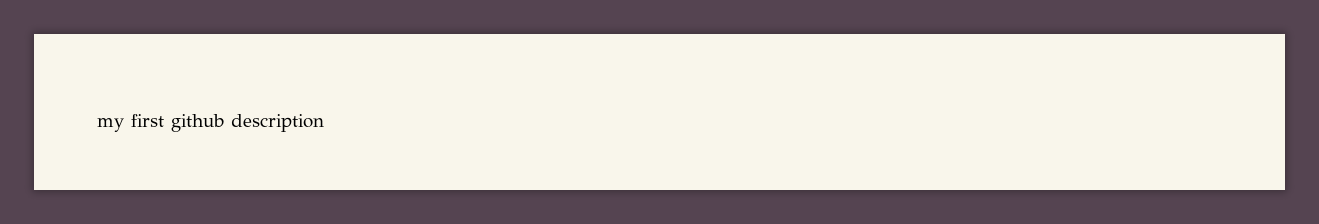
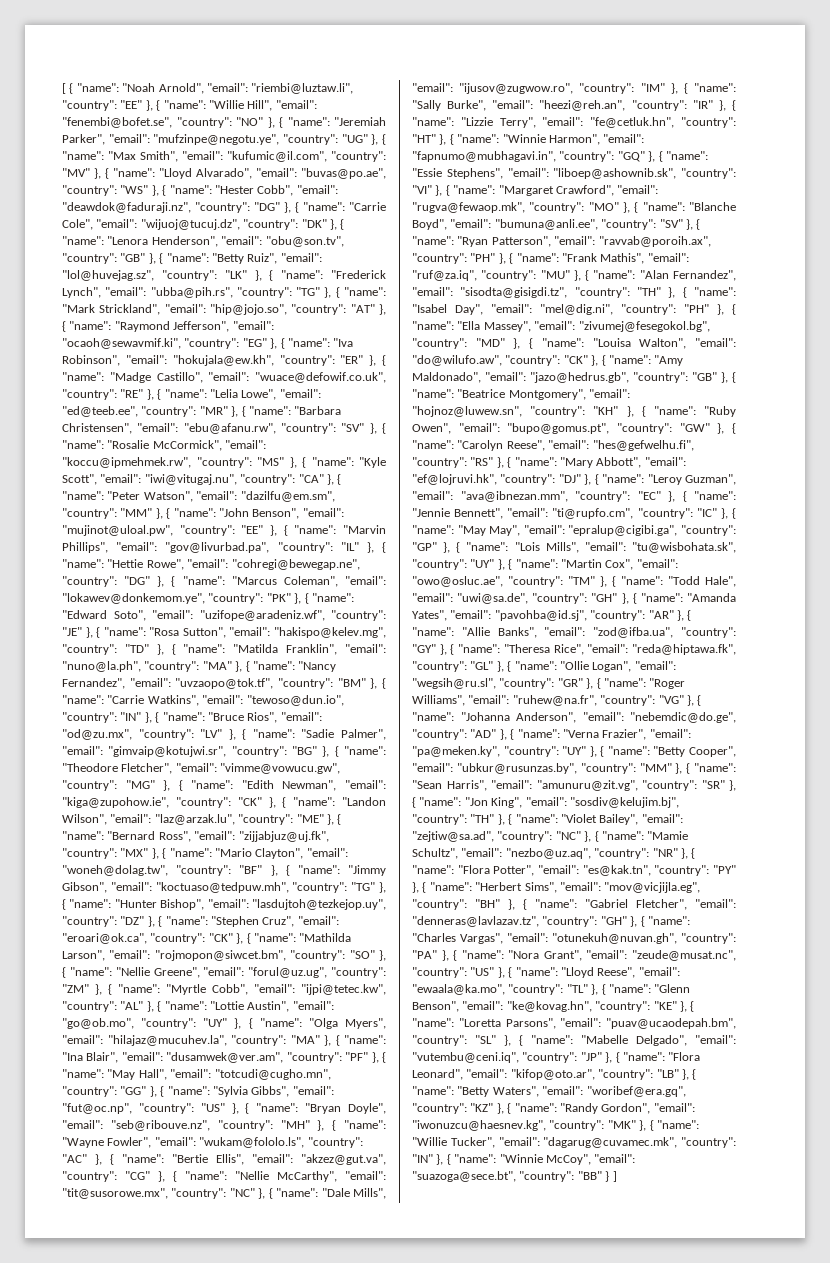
- my first github description
+ [ { "name": "Noah Arnold", "email": "riembi@luztaw.li", "country": "EE" }, { "name": "Willie Hill", "email": "fenembi@bofet.se", "country": "NO" }, { "name": "Jeremiah Parker", "email": "mufzinpe@negotu.ye", "country": "UG" }, { "name": "Max Smith", "email": "kufumic@il.com", "country": "MV" }, { "name": "Lloyd Alvarado", "email": "buvas@po.ae", "country": "WS" }, { "name": "Hester Cobb", "email": "deawdok@faduraji.nz", "country": "DG" }, { "name": "Carrie Cole", "email": "wijuoj@tucuj.dz", "country": "DK" }, { "name": "Lenora Henderson", "email": "obu@son.tv", "country": "GB" }, { "name": "Betty Ruiz", "email": "lol@huvejag.sz", "country": "LK" }, { "name": "Frederick Lynch", "email": "ubba@pih.rs", "country": "TG" }, { "name": "Mark Strickland", "email": "hip@jojo.so", "country": "AT" }, { "name": "Raymond Jefferson", "email": "ocaoh@sewavmif.ki", "country": "EG" }, { "name": "Iva Robinson", "email": "hokujala@ew.kh", "country": "ER" }, { "name": "Madge Castillo", "email": "wuace@defowif.co.uk", "country": "RE" }, { "name": "Lelia Lowe", "email": "ed@teeb.ee", "country": "MR" }, { "name": "Barbara Christensen", "email": "ebu@afanu.rw", "country": "SV" }, { "name": "Rosalie McCormick", "email": "koccu@ipmehmek.rw", "country": "MS" }, { "name": "Kyle Scott", "email": "iwi@vitugaj.nu", "country": "CA" }, { "name": "Peter Watson", "email": "dazilfu@em.sm", "country": "MM" }, { "name": "John Benson", "email": "mujinot@uloal.pw", "country": "EE" }, { "name": "Marvin Phillips", "email": "gov@livurbad.pa", "country": "IL" }, { "name": "Hettie Rowe", "email": "cohregi@bewegap.ne", "country": "DG" }, { "name": "Marcus Coleman", "email": "lokawev@donkemom.ye", "country": "PK" }, { "name": "Edward Soto", "email": "uzifope@aradeniz.wf", "country": "JE" }, { "name": "Rosa Sutton", "email": "hakispo@kelev.mg", "country": "TD" }, { "name": "Matilda Franklin", "email": "nuno@la.ph", "country": "MA" }, { "name": "Nancy Fernandez", "email": "uvzaopo@tok.tf", "country": "BM" }, { "name": "Carrie Watkins", "email": "tewoso@dun.io", "country": "IN" }, { "name": "Bruce Rios", "email": "od@zu.mx", "country": "LV" }, { "name": "Sadie Palmer", "email": "gimvaip@kotujwi.sr", "country": "BG" }, { "name": "Theodore Fletcher", "email": "vimme@vowucu.gw", "country": "MG" }, { "name": "Edith Newman", "email": "kiga@zupohow.ie", "country": "CK" }, { "name": "Landon Wilson", "email": "laz@arzak.lu", "country": "ME" }, { "name": "Bernard Ross", "email": "zijjabjuz@uj.fk", "country": "MX" }, { "name": "Mario Clayton", "email": "woneh@dolag.tw", "country": "BF" }, { "name": "Jimmy Gibson", "email": "koctuaso@tedpuw.mh", "country": "TG" }, { "name": "Hunter Bishop", "email": "lasdujtoh@tezkejop.uy", "country": "DZ" }, { "name": "Stephen Cruz", "email": "eroari@ok.ca", "country": "CK" }, { "name": "Mathilda Larson", "email": "rojmopon@siwcet.bm", "country": "SO" }, { "name": "Nellie Greene", "email": "forul@uz.ug", "country": "ZM" }, { "name": "Myrtle Cobb", "email": "ijpi@tetec.kw", "country": "AL" }, { "name": "Lottie Austin", "email": "go@ob.mo", "country": "UY" }, { "name": "Olga Myers", "email": "hilajaz@mucuhev.la", "country": "MA" }, { "name": "Ina Blair", "email": "dusamwek@ver.am", "country": "PF" }, { "name": "May Hall", "email": "totcudi@cugho.mn", "country": "GG" }, { "name": "Sylvia Gibbs", "email": "fut@oc.np", "country": "US" }, { "name": "Bryan Doyle", "email": "seb@ribouve.nz", "country": "MH" }, { "name": "Wayne Fowler", "email": "wukam@fololo.ls", "country": "AC" }, { "name": "Bertie Ellis", "email": "akzez@gut.va", "country": "CG" }, { "name": "Nellie McCarthy", "email": "tit@susorowe.mx", "country": "NC" }, { "name": "Dale Mills", "email": "ijusov@zugwow.ro", "country": "IM" }, { "name": "Sally Burke", "email": "heezi@reh.an", "country": "IR" }, { "name": "Lizzie Terry", "email": "fe@cetluk.hn", "country": "HT" }, { "name": "Winnie Harmon", "email": "fapnumo@mubhagavi.in", "country": "GQ" }, { "name": "Essie Stephens", "email": "liboep@ashownib.sk", "country": "VI" }, { "name": "Margaret Crawford", "email": "rugva@fewaop.mk", "country": "MO" }, { "name": "Blanche Boyd", "email": "bumuna@anli.ee", "country": "SV" }, { "name": "Ryan Patterson", "email": "ravvab@poroih.ax", "country": "PH" }, { "name": "Frank Mathis", "email": "ruf@za.iq", "country": "MU" }, { "name": "Alan Fernandez", "email": "sisodta@gisigdi.tz", "country": "TH" }, { "name": "Isabel Day", "email": "mel@dig.ni", "country": "PH" }, { "name": "Ella Massey", "email": "zivumej@fesegokol.bg", "country": "MD" }, { "name": "Louisa Walton", "email": "do@wilufo.aw", "country": "CK" }, { "name": "Amy Maldonado", "email": "jazo@hedrus.gb", "country": "GB" }, { "name": "Beatrice Montgomery", "email": "hojnoz@luwew.sn", "country": "KH" }, { "name": "Ruby Owen", "email": "bupo@gomus.pt", "country": "GW" }, { "name": "Carolyn Reese", "email": "hes@gefwelhu.fi", "country": "RS" }, { "name": "Mary Abbott", "email": "ef@lojruvi.hk", "country": "DJ" }, { "name": "Leroy Guzman", "email": "ava@ibnezan.mm", "country": "EC" }, { "name": "Jennie Bennett", "email": "ti@rupfo.cm", "country": "IC" }, { "name": "May May", "email": "epralup@cigibi.ga", "country": "GP" }, { "name": "Lois Mills", "email": "tu@wisbohata.sk", "country": "UY" }, { "name": "Martin Cox", "email": "owo@osluc.ae", "country": "TM" }, { "name": "Todd Hale", "email": "uwi@sa.de", "country": "GH" }, { "name": "Amanda Yates", "email": "pavohba@id.sj", "country": "AR" }, { "name": "Allie Banks", "email": "zod@ifba.ua", "country": "GY" }, { "name": "Theresa Rice", "email": "reda@hiptawa.fk", "country": "GL" }, { "name": "Ollie Logan", "email": "wegsih@ru.sl", "country": "GR" }, { "name": "Roger Williams", "email": "ruhew@na.fr", "country": "VG" }, { "name": "Johanna Anderson", "email": "nebemdic@do.ge", "country": "AD" }, { "name": "Verna Frazier", "email": "pa@meken.ky", "country": "UY" }, { "name": "Betty Cooper", "email": "ubkur@rusunzas.by", "country": "MM" }, { "name": "Sean Harris", "email": "amunuru@zit.vg", "country": "SR" }, { "name": "Jon King", "email": "sosdiv@kelujim.bj", "country": "TH" }, { "name": "Violet Bailey", "email": "zejtiw@sa.ad", "country": "NC" }, { "name": "Mamie Schultz", "email": "nezbo@uz.aq", "country": "NR" }, { "name": "Flora Potter", "email": "es@kak.tn", "country": "PY" }, { "name": "Herbert Sims", "email": "mov@vicjijla.eg", "country": "BH" }, { "name": "Gabriel Fletcher", "email": "denneras@lavlazav.tz", "country": "GH" }, { "name": "Charles Vargas", "email": "otunekuh@nuvan.gh", "country": "PA" }, { "name": "Nora Grant", "email": "zeude@musat.nc", "country": "US" }, { "name": "Lloyd Reese", "email": "ewaala@ka.mo", "country": "TL" }, { "name": "Glenn Benson", "email": "ke@kovag.hn", "country": "KE" }, { "name": "Loretta Parsons", "email": "puav@ucaodepah.bm", "country": "SL" }, { "name": "Mabelle Delgado", "email": "vutembu@ceni.iq", "country": "JP" }, { "name": "Flora Leonard", "email": "kifop@oto.ar", "country": "LB" }, { "name": "Betty Waters", "email": "woribef@era.gq", "country": "KZ" }, { "name": "Randy Gordon", "email": "iwonuzcu@haesnev.kg", "country": "MK" }, { "name": "Willie Tucker", "email": "dagarug@cuvamec.mk", "country": "IN" }, { "name": "Winnie McCoy", "email": "suazoga@sece.bt", "country": "BB" } ]

